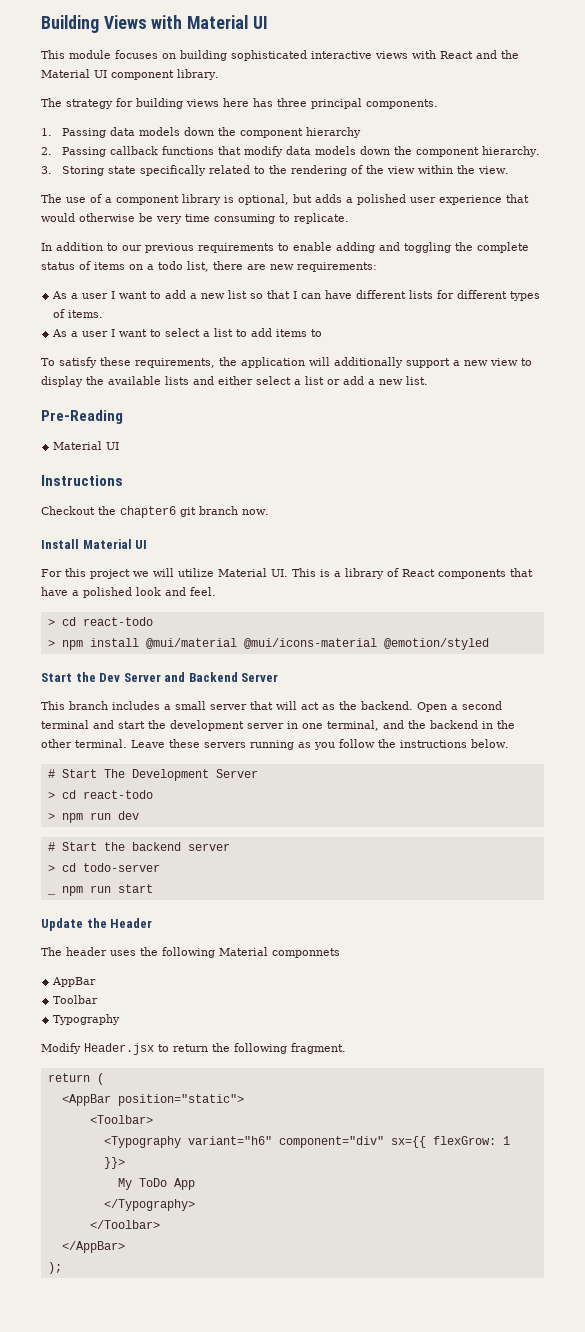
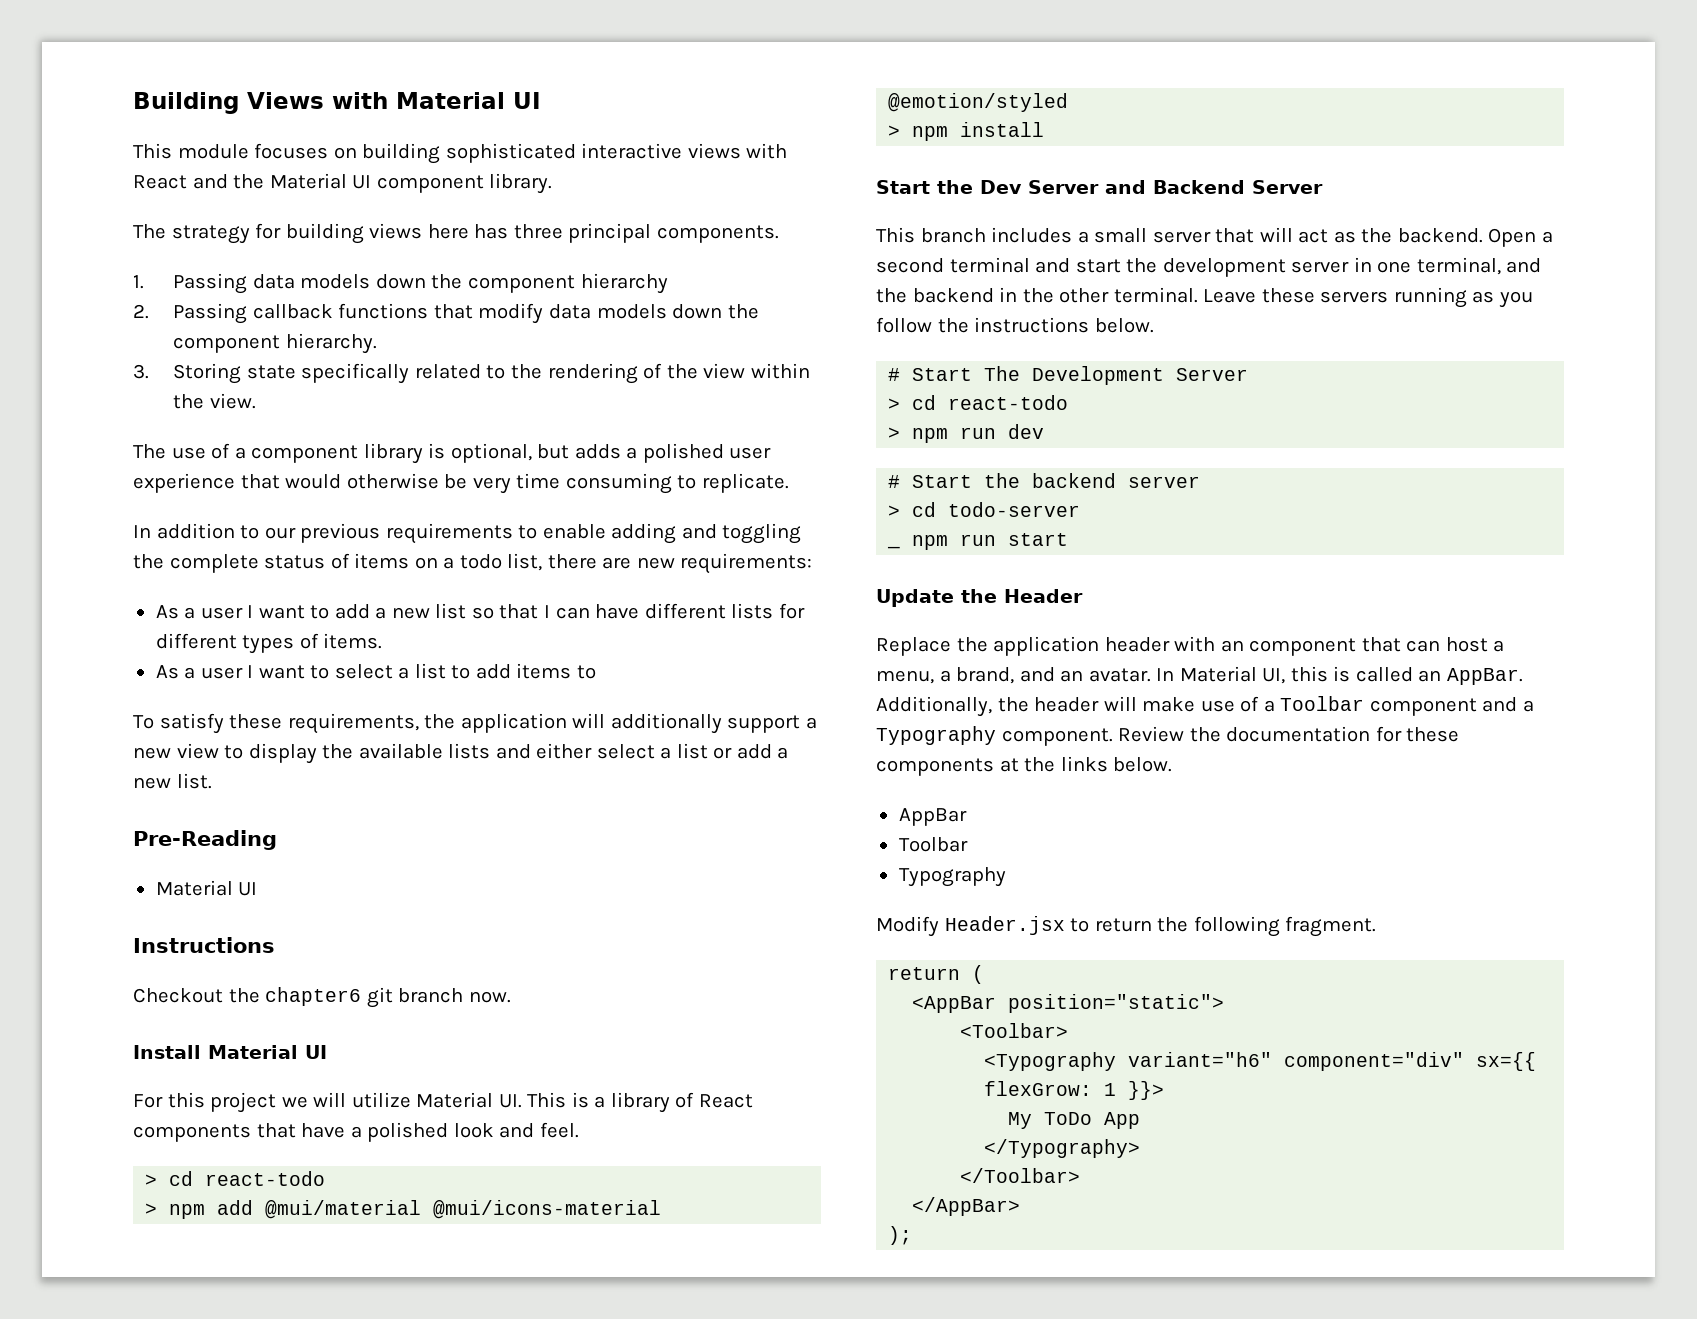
- > npm install @mui/material @mui/icons-material @emotion/styled
+ > npm add @mui/material @mui/icons-material @emotion/styled
+ > npm install
- The header uses the following Material componnets
+ Replace the application header with an component that can host a menu, a brand, and an avatar. In Material UI, this is called an AppBar. Additionally, the header will make use of a Toolbar component and a Typography component. Review the documentation for these components at the links below.

